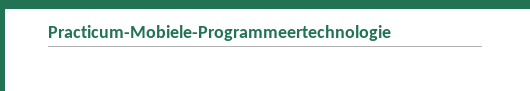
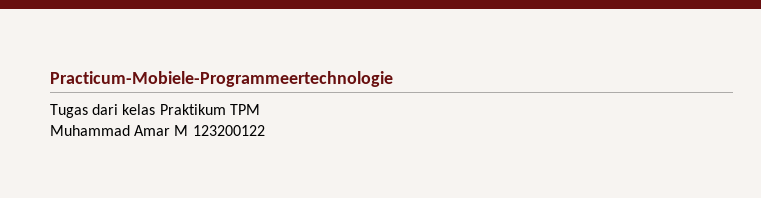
+ Tugas dari kelas Praktikum TPM
+ Muhammad Amar M 123200122

